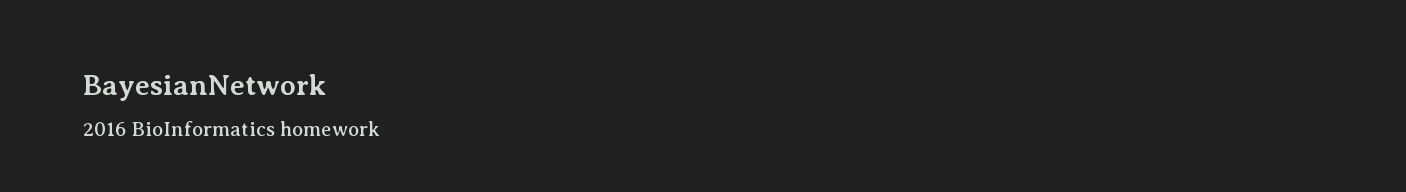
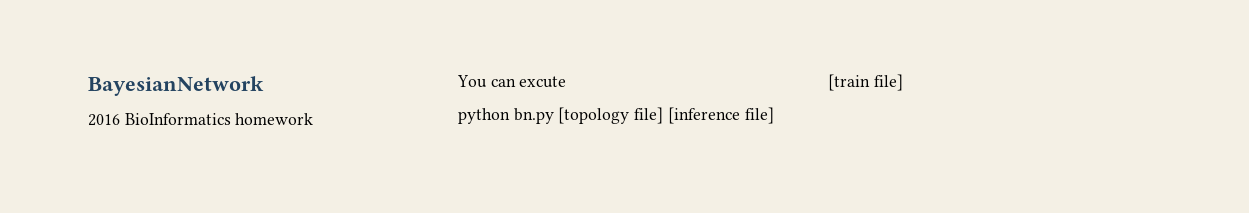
+ You can excute
+ python bn.py [topology file] [inference file] [train file]

